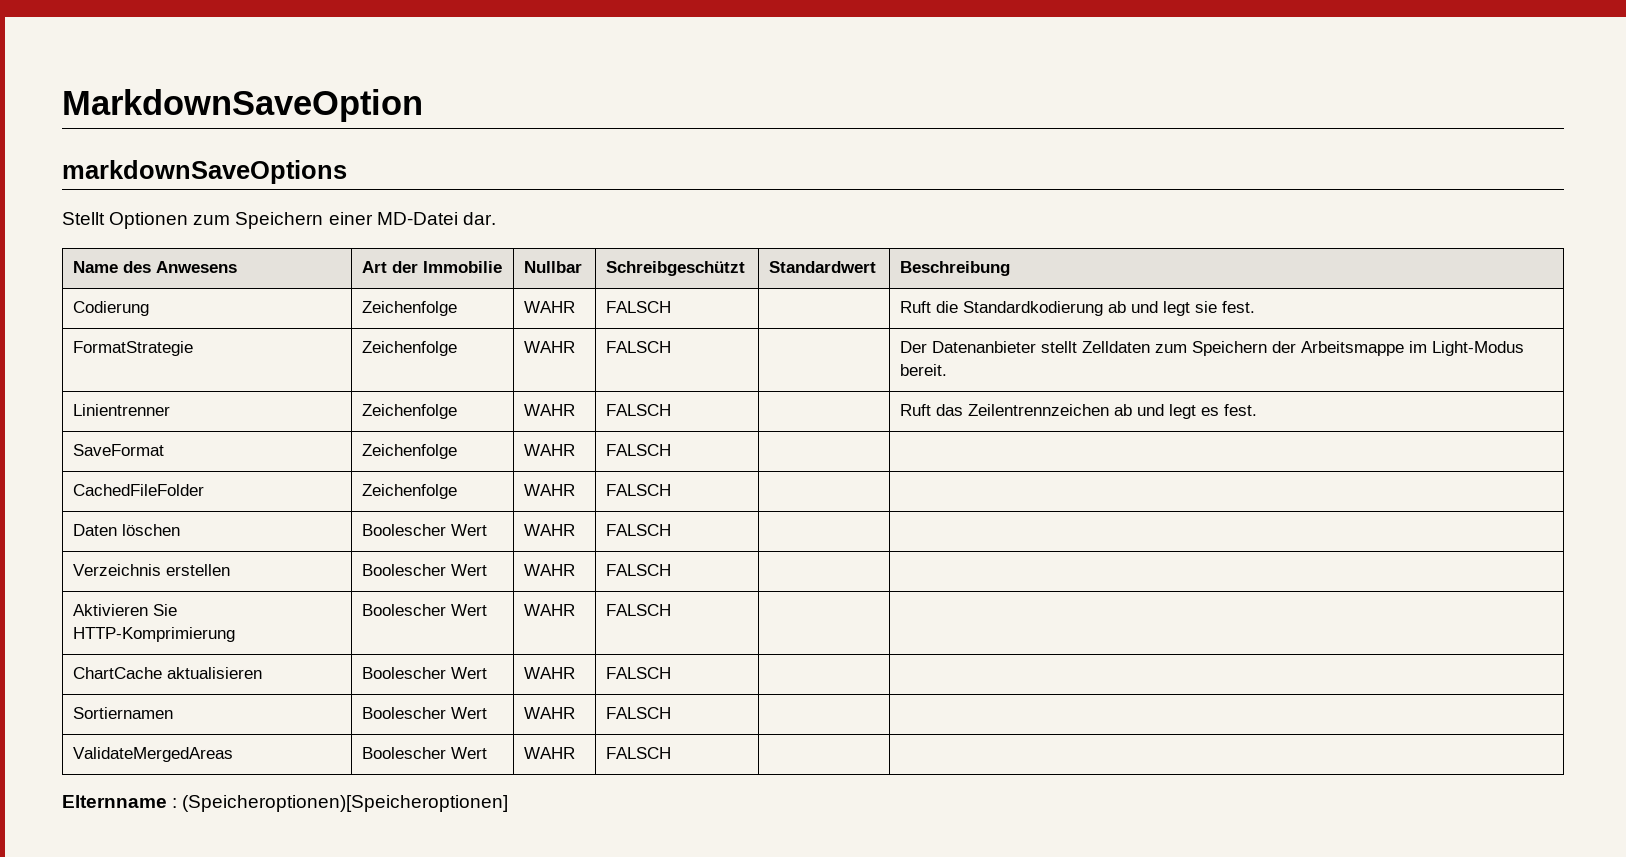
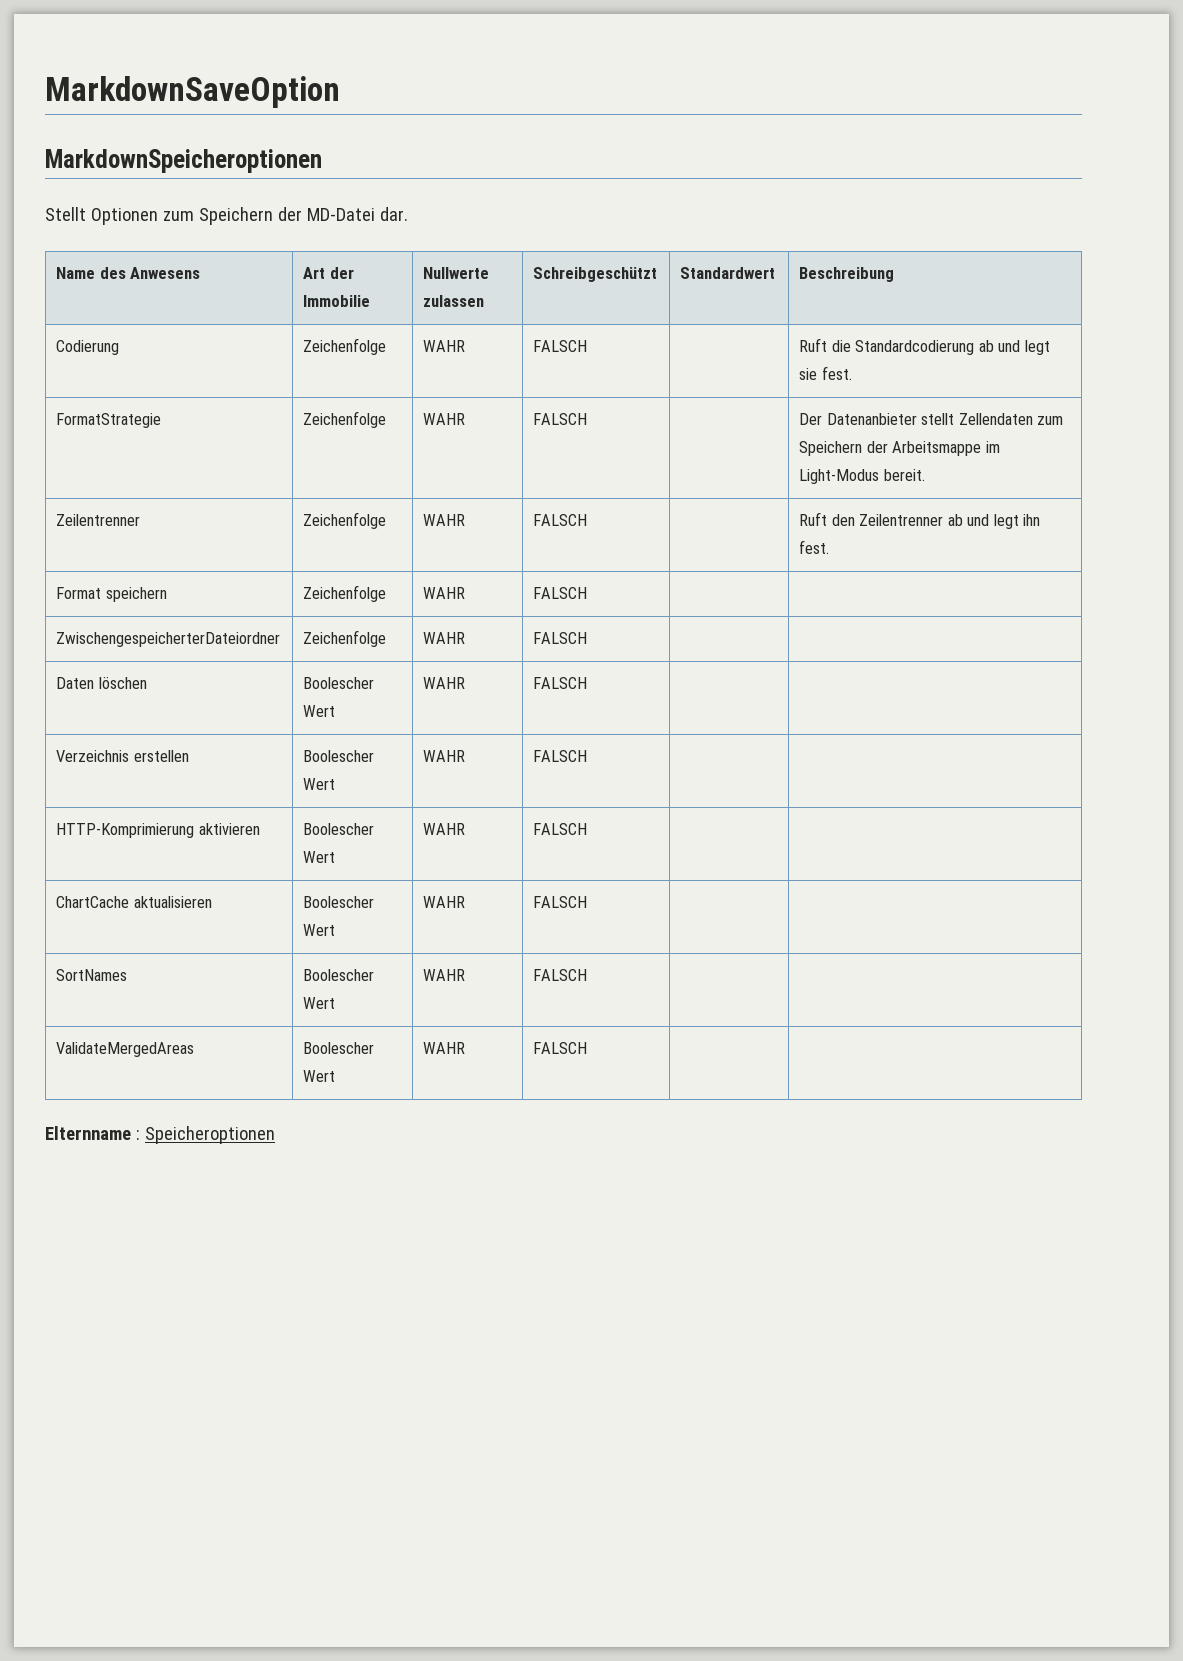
- markdownSaveOptions
+ MarkdownSpeicheroptionen
- Stellt Optionen zum Speichern einer MD-Datei dar.
+ Stellt Optionen zum Speichern der MD-Datei dar.
- Name des Anwesens | Art der Immobilie | Nullbar | Schreibgeschützt | Standardwert | Beschreibung
+ Name des Anwesens | Art der Immobilie | Nullwerte zulassen | Schreibgeschützt | Standardwert | Beschreibung
- Codierung | Zeichenfolge | WAHR | FALSCH | | Ruft die Standardkodierung ab und legt sie fest.
+ Codierung | Zeichenfolge | WAHR | FALSCH | | Ruft die Standardcodierung ab und legt sie fest.
- FormatStrategie | Zeichenfolge | WAHR | FALSCH | | Der Datenanbieter stellt Zelldaten zum Speichern der Arbeitsmappe im Light-Modus bereit.
+ FormatStrategie | Zeichenfolge | WAHR | FALSCH | | Der Datenanbieter stellt Zellendaten zum Speichern der Arbeitsmappe im Light-Modus bereit.
- Linientrenner | Zeichenfolge | WAHR | FALSCH | | Ruft das Zeilentrennzeichen ab und legt es fest.
- SaveFormat | Zeichenfolge | WAHR | FALSCH | |
- CachedFileFolder | Zeichenfolge | WAHR | FALSCH | |
+ Zeilentrenner | Zeichenfolge | WAHR | FALSCH | | Ruft den Zeilentrenner ab und legt ihn fest.
+ Format speichern | Zeichenfolge | WAHR | FALSCH | |
+ ZwischengespeicherterDateiordner | Zeichenfolge | WAHR | FALSCH | |
- Aktivieren Sie HTTP-Komprimierung | Boolescher Wert | WAHR | FALSCH | |
+ HTTP-Komprimierung aktivieren | Boolescher Wert | WAHR | FALSCH | |
- Sortiernamen | Boolescher Wert | WAHR | FALSCH | |
+ SortNames | Boolescher Wert | WAHR | FALSCH | |
- Elternname : (Speicheroptionen)[Speicheroptionen]
+ Elternname : Speicheroptionen

